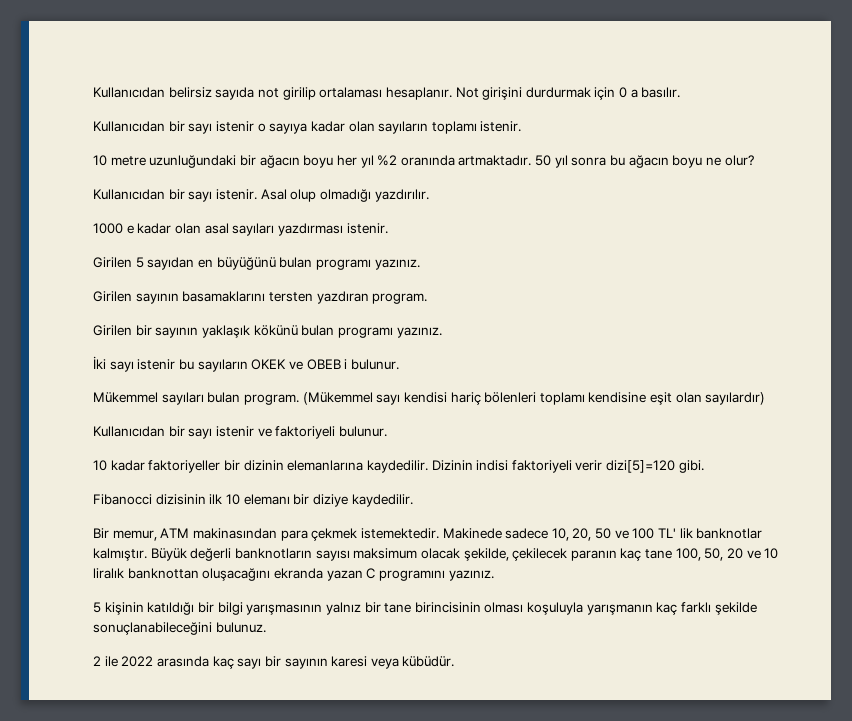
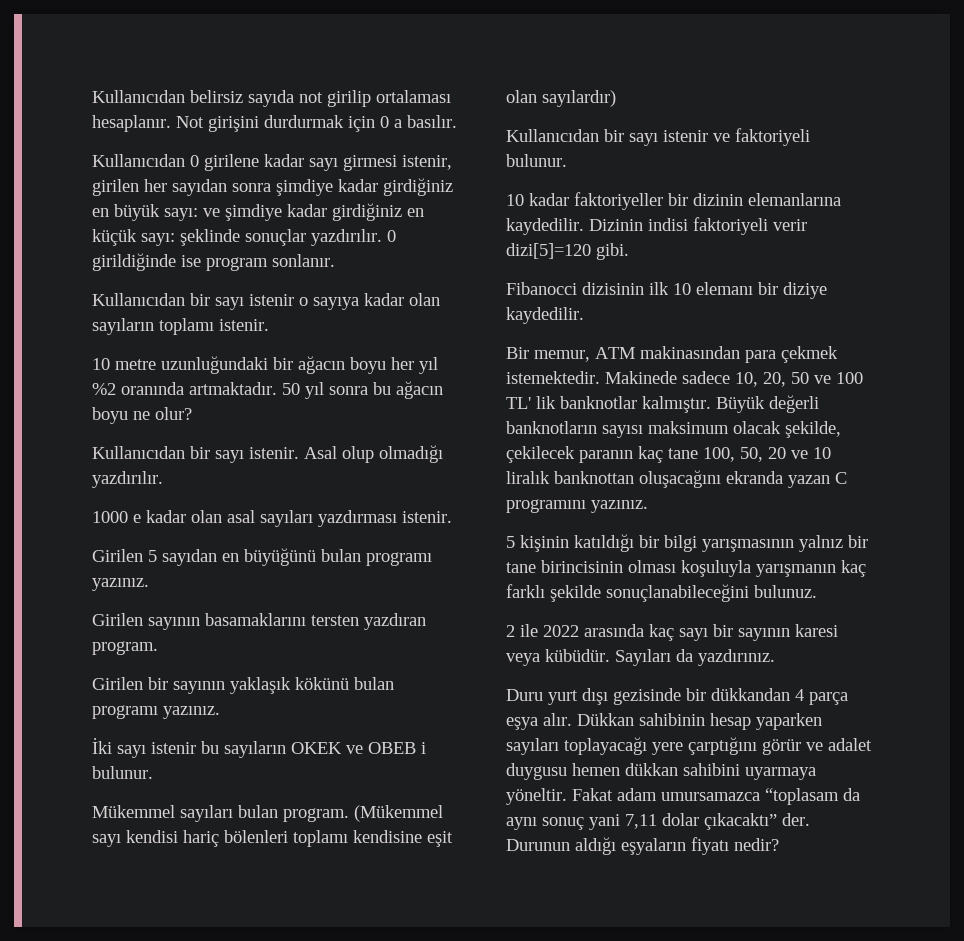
+ Kullanıcıdan 0 girilene kadar sayı girmesi istenir, girilen her sayıdan sonra şimdiye kadar girdiğiniz en büyük sayı: ve şimdiye kadar girdiğiniz en küçük sayı: şeklinde sonuçlar yazdırılır. 0 girildiğinde ise program sonlanır.
+ Sayıları da yazdırınız.
+ Duru yurt dışı gezisinde bir dükkandan 4 parça eşya alır. Dükkan sahibinin hesap yaparken sayıları toplayacağı yere çarptığını görür ve adalet duygusu hemen dükkan sahibini uyarmaya yöneltir. Fakat adam umursamazca “toplasam da aynı sonuç yani 7,11 dolar çıkacaktı” der. Durunun aldığı eşyaların fiyatı nedir?

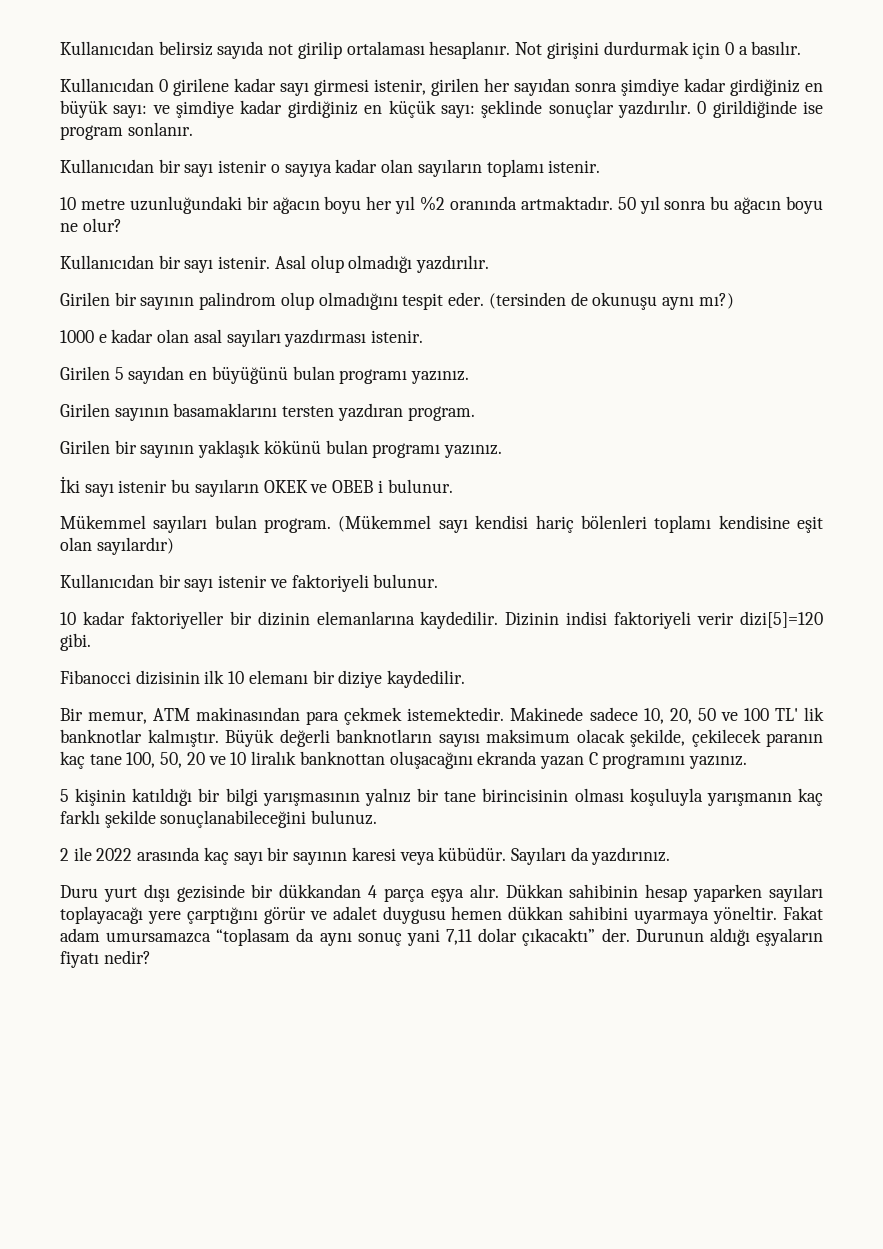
+ Girilen bir sayının palindrom olup olmadığını tespit eder. (tersinden de okunuşu aynı mı?)

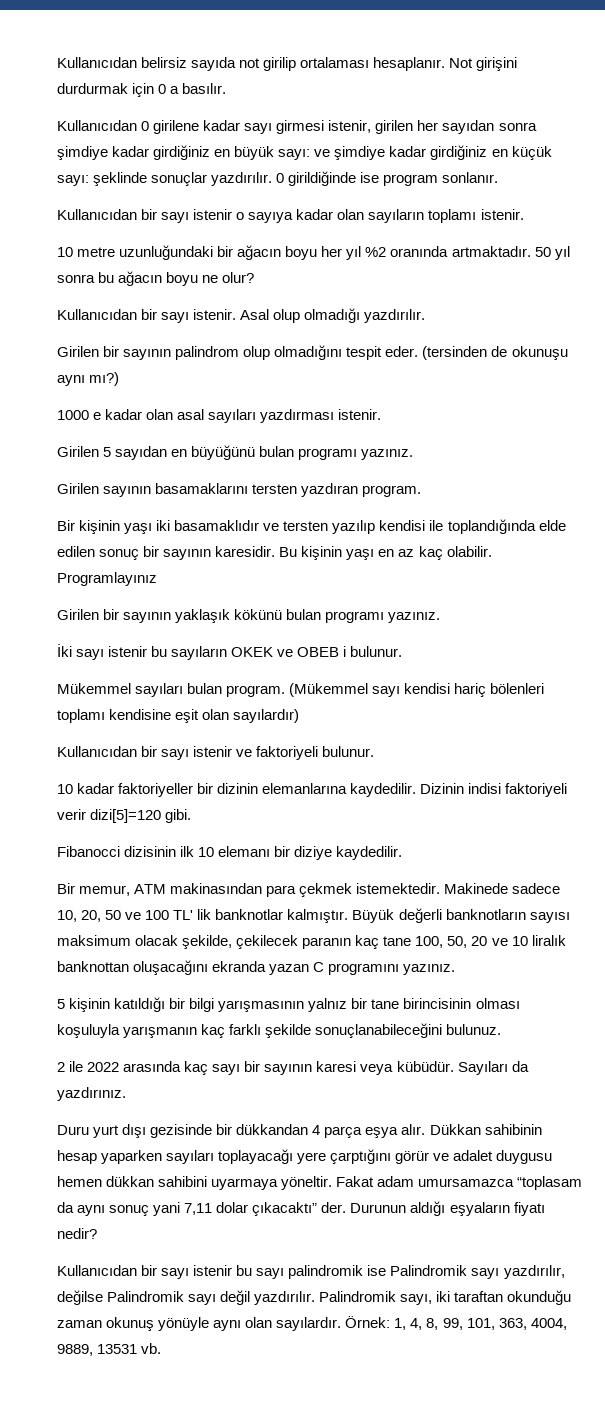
+ Bir kişinin yaşı iki basamaklıdır ve tersten yazılıp kendisi ile toplandığında elde edilen sonuç bir sayının karesidir. Bu kişinin yaşı en az kaç olabilir. Programlayınız
+ Kullanıcıdan bir sayı istenir bu sayı palindromik ise Palindromik sayı yazdırılır, değilse Palindromik sayı değil yazdırılır. Palindromik sayı, iki taraftan okunduğu zaman okunuş yönüyle aynı olan sayılardır. Örnek: 1, 4, 8, 99, 101, 363, 4004, 9889, 13531 vb.

